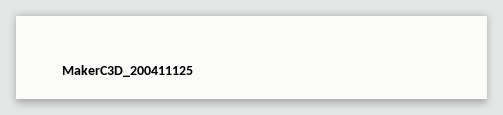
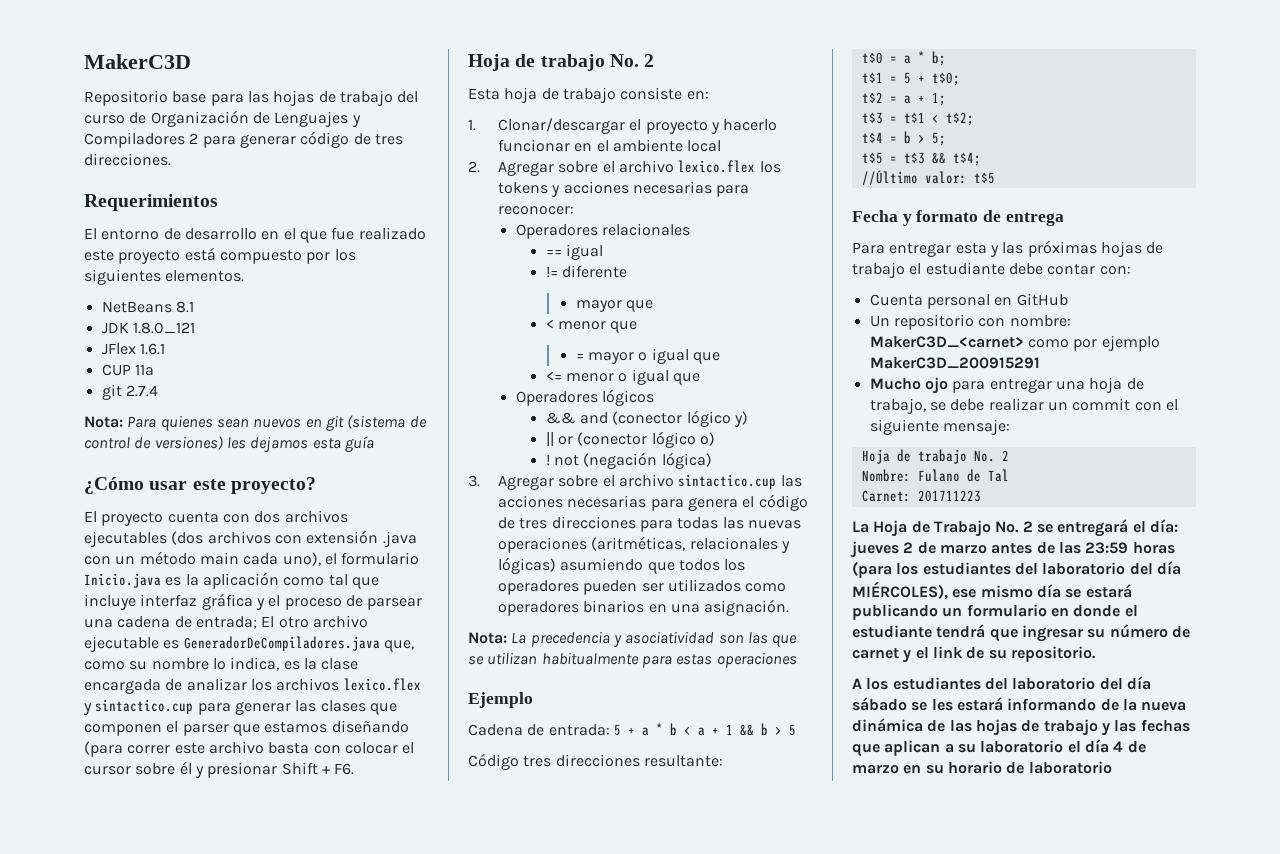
- MakerC3D_200411125
+ MakerC3D
+ Repositorio base para las hojas de trabajo del curso de Organización de Lenguajes y Compiladores 2 para generar código de tres direcciones.
+ Requerimientos
+ El entorno de desarrollo en el que fue realizado este proyecto está compuesto por los siguientes elementos.
+ NetBeans 8.1
+ JDK 1.8.0_121
+ JFlex 1.6.1
+ CUP 11a
+ git 2.7.4
+ Nota: Para quienes sean nuevos en git (sistema de control de versiones) les dejamos esta guía
+ ¿Cómo usar este proyecto?
+ El proyecto cuenta con dos archivos ejecutables (dos archivos con extensión .java con un método main cada uno), el formulario Inicio.java es la aplicación como tal que incluye interfaz gráfica y el proceso de parsear una cadena de entrada; El otro archivo ejecutable es GeneradorDeCompiladores.java que, como su nombre lo indica, es la clase encargada de analizar los archivos lexico.flex y sintactico.cup para generar las clases que componen el parser que estamos diseñando (para correr este archivo basta con colocar el cursor sobre él y presionar Shift + F6.
+ Hoja de trabajo No. 2
+ Esta hoja de trabajo consiste en:
+ 1. Clonar/descargar el proyecto y hacerlo funcionar en el ambiente local
+ 2. Agregar sobre el archivo lexico.flex los tokens y acciones necesarias para reconocer:
+ Operadores relacionales
+ == igual
+ != diferente
+ mayor que
+ < menor que
+ = mayor o igual que
+ <= menor o igual que
+ Operadores lógicos
+ && and (conector lógico y)
+ || or (conector lógico o)
+ ! not (negación lógica)
+ 3. Agregar sobre el archivo sintactico.cup las acciones necesarias para genera el código de tres direcciones para todas las nuevas operaciones (aritméticas, relacionales y lógicas) asumiendo que todos los operadores pueden ser utilizados como operadores binarios en una asignación.
+ Nota: La precedencia y asociatividad son las que se utilizan habitualmente para estas operaciones
+ Ejemplo
+ Cadena de entrada: 5 + a * b < a + 1 && b > 5
+ Código tres direcciones resultante:
+ t$0 = a * b;
+ t$1 = 5 + t$0;
+ t$2 = a + 1;
+ t$3 = t$1 < t$2;
+ t$4 = b > 5;
+ t$5 = t$3 && t$4;
+ //Último valor: t$5
+ Fecha y formato de entrega
+ Para entregar esta y las próximas hojas de trabajo el estudiante debe contar con:
+ Cuenta personal en GitHub
+ Un repositorio con nombre: MakerC3D_<carnet> como por ejemplo MakerC3D_200915291
+ Mucho ojo para entregar una hoja de trabajo, se debe realizar un commit con el siguiente mensaje:
+ Hoja de trabajo No. 2
+ Nombre: Fulano de Tal
+ Carnet: 201711223
+ La Hoja de Trabajo No. 2 se entregará el día: jueves 2 de marzo antes de las 23:59 horas (para los estudiantes del laboratorio del día MIÉRCOLES), ese mismo día se estará publicando un formulario en donde el estudiante tendrá que ingresar su número de carnet y el link de su repositorio.
+ A los estudiantes del laboratorio del día sábado se les estará informando de la nueva dinámica de las hojas de trabajo y las fechas que aplican a su laboratorio el día 4 de marzo en su horario de laboratorio

